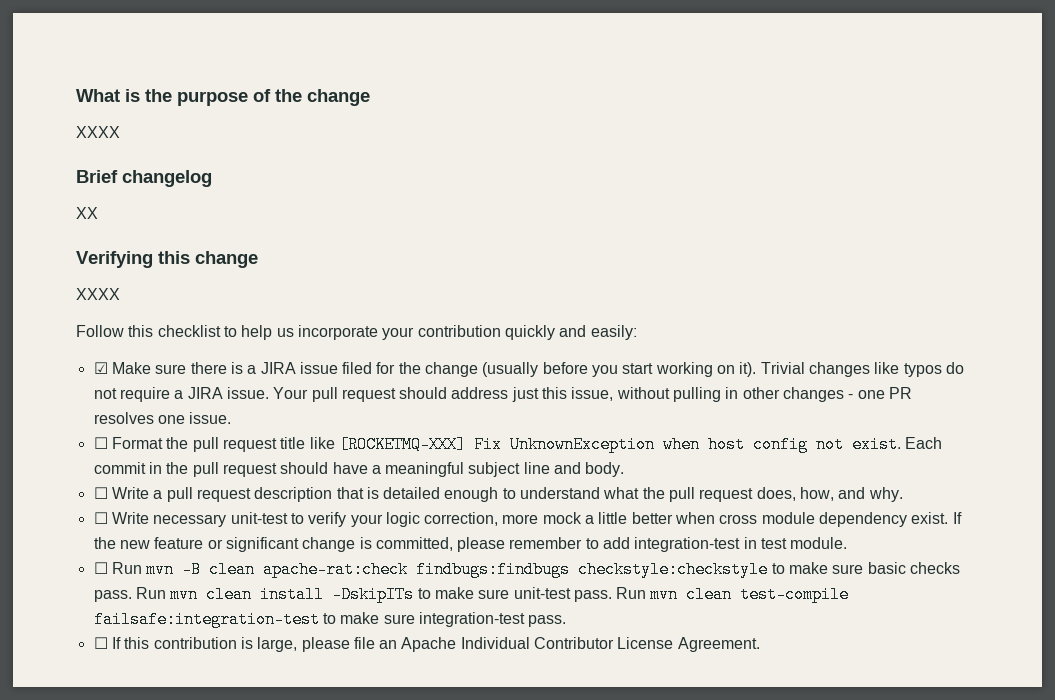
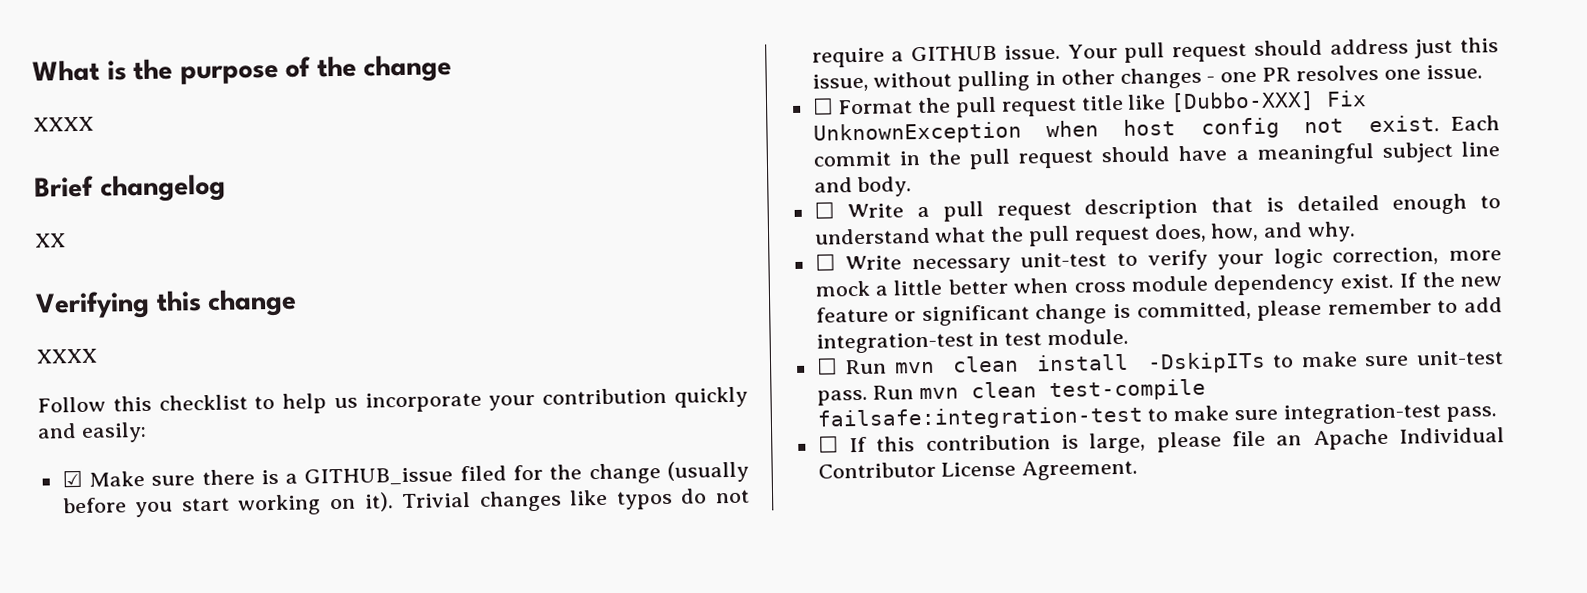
- ☑ Make sure there is a JIRA issue filed for the change (usually before you start working on it).
+ ☑ Make sure there is a GITHUB_issue filed for the change (usually before you start working on it).
- Trivial changes like typos do not require a JIRA issue.
+ Trivial changes like typos do not require a GITHUB issue.
- ☐ Format the pull request title like [ROCKETMQ-XXX] Fix UnknownException when host config not exist.
+ ☐ Format the pull request title like [Dubbo-XXX] Fix UnknownException when host config not exist.
- ☐ Run mvn -B clean apache-rat:check findbugs:findbugs checkstyle:checkstyle to make sure basic checks pass. Run mvn clean install -DskipITs to make sure unit-test pass.
+ ☐ Run mvn clean install -DskipITs to make sure unit-test pass.

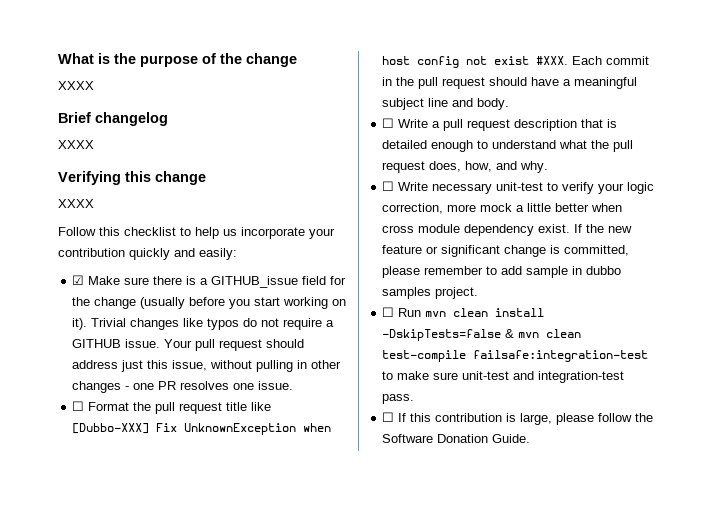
  Brief changelog
- XX
+ XXXX
- ☑ Make sure there is a GITHUB_issue filed for the change (usually before you start working on it).
+ ☑ Make sure there is a GITHUB_issue field for the change (usually before you start working on it).
- ☐ Format the pull request title like [Dubbo-XXX] Fix UnknownException when host config not exist.
+ ☐ Format the pull request title like [Dubbo-XXX] Fix UnknownException when host config not exist #XXX.
- If the new feature or significant change is committed, please remember to add integration-test in test module.
+ If the new feature or significant change is committed, please remember to add sample in dubbo samples project.
- ☐ Run mvn clean install -DskipITs to make sure unit-test pass. Run mvn clean test-compile failsafe:integration-test to make sure integration-test pass.
+ ☐ Run mvn clean install -DskipTests=false & mvn clean test-compile failsafe:integration-test to make sure unit-test and integration-test pass.
- ☐ If this contribution is large, please file an Apache Individual Contributor License Agreement.
+ ☐ If this contribution is large, please follow the Software Donation Guide.

